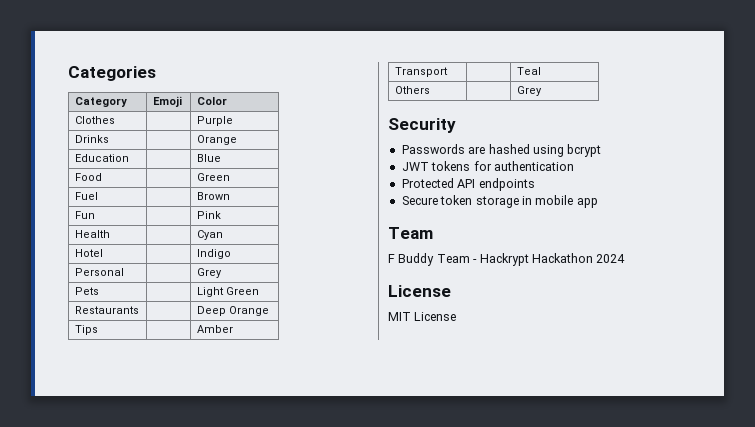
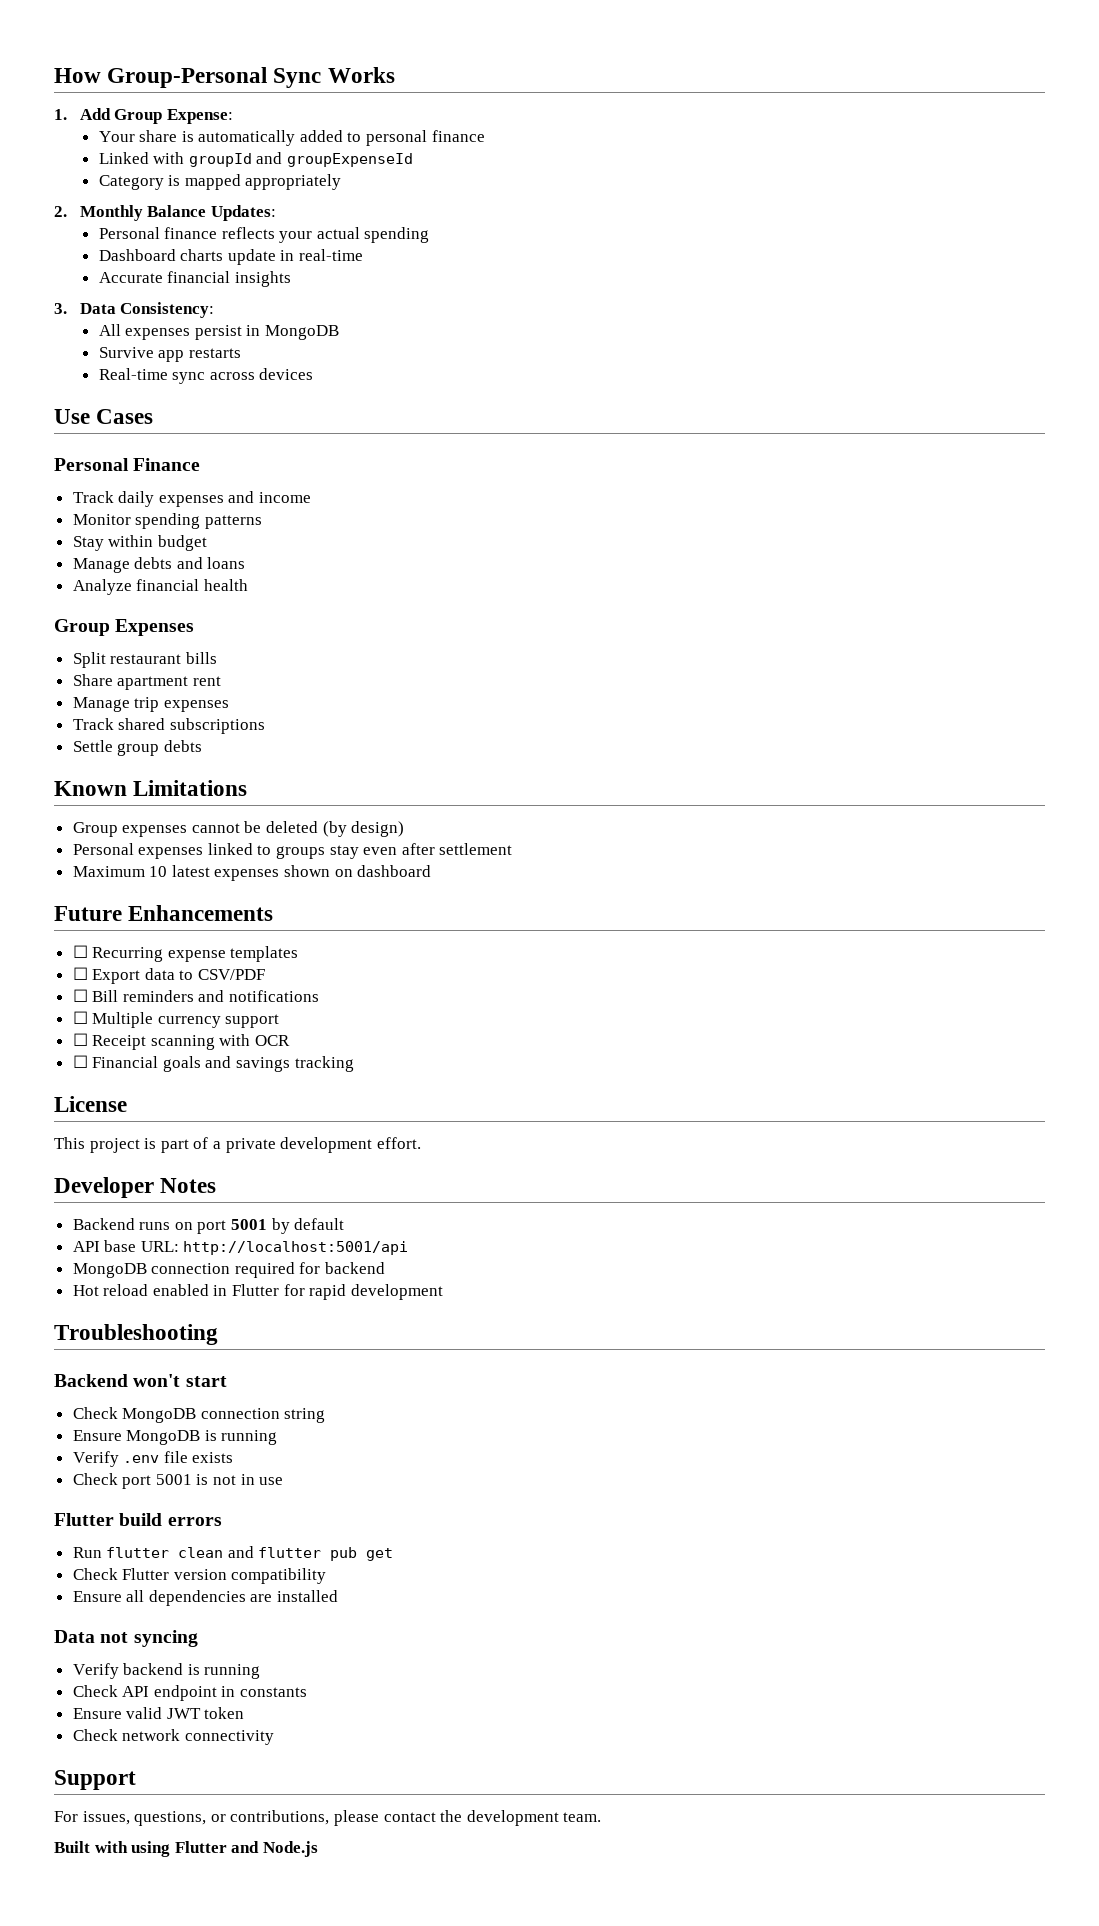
- Categories
- Category | Emoji | Color
- Clothes | | Purple
- Drinks | | Orange
- Education | | Blue
- Food | | Green
- Fuel | | Brown
- Fun | | Pink
- Health | | Cyan
- Hotel | | Indigo
- Personal | | Grey
- Pets | | Light Green
- Restaurants | | Deep Orange
- Tips | | Amber
- Transport | | Teal
- Others | | Grey
- Security
- Passwords are hashed using bcrypt
- JWT tokens for authentication
- Protected API endpoints
- Secure token storage in mobile app
- Team
- F Buddy Team - Hackrypt Hackathon 2024
+ How Group-Personal Sync Works
+ 1. Add Group Expense:
+ Your share is automatically added to personal finance
+ Linked with groupId and groupExpenseId
+ Category is mapped appropriately
+ 2. Monthly Balance Updates:
+ Personal finance reflects your actual spending
+ Dashboard charts update in real-time
+ Accurate financial insights
+ 3. Data Consistency:
+ All expenses persist in MongoDB
+ Survive app restarts
+ Real-time sync across devices
+ Use Cases
+ Personal Finance
+ Track daily expenses and income
+ Monitor spending patterns
+ Stay within budget
+ Manage debts and loans
+ Analyze financial health
+ Group Expenses
+ Split restaurant bills
+ Share apartment rent
+ Manage trip expenses
+ Track shared subscriptions
+ Settle group debts
+ Known Limitations
+ Group expenses cannot be deleted (by design)
+ Personal expenses linked to groups stay even after settlement
+ Maximum 10 latest expenses shown on dashboard
+ Future Enhancements
+ ☐ Recurring expense templates
+ ☐ Export data to CSV/PDF
+ ☐ Bill reminders and notifications
+ ☐ Multiple currency support
+ ☐ Receipt scanning with OCR
+ ☐ Financial goals and savings tracking
  License
- MIT License
+ This project is part of a private development effort.
+ Developer Notes
+ Backend runs on port 5001 by default
+ API base URL: http://localhost:5001/api
+ MongoDB connection required for backend
+ Hot reload enabled in Flutter for rapid development
+ Troubleshooting
+ Backend won't start
+ Check MongoDB connection string
+ Ensure MongoDB is running
+ Verify .env file exists
+ Check port 5001 is not in use
+ Flutter build errors
+ Run flutter clean and flutter pub get
+ Check Flutter version compatibility
+ Ensure all dependencies are installed
+ Data not syncing
+ Verify backend is running
+ Check API endpoint in constants
+ Ensure valid JWT token
+ Check network connectivity
+ Support
+ For issues, questions, or contributions, please contact the development team.
+ Built with using Flutter and Node.js

